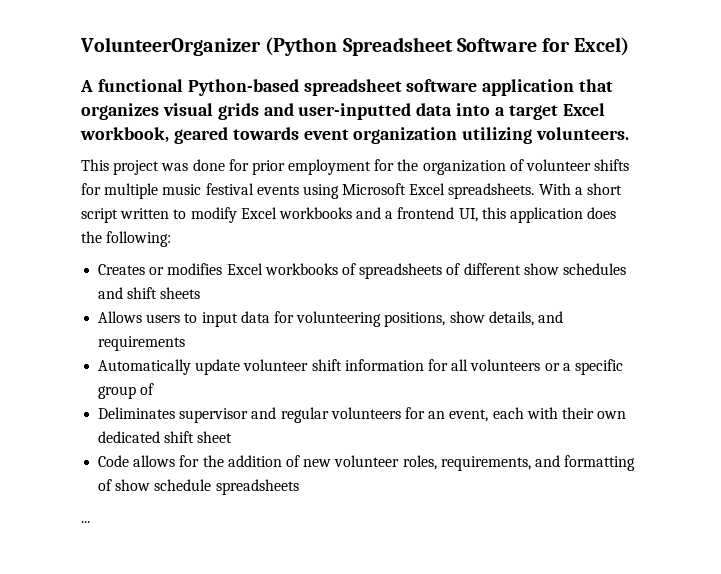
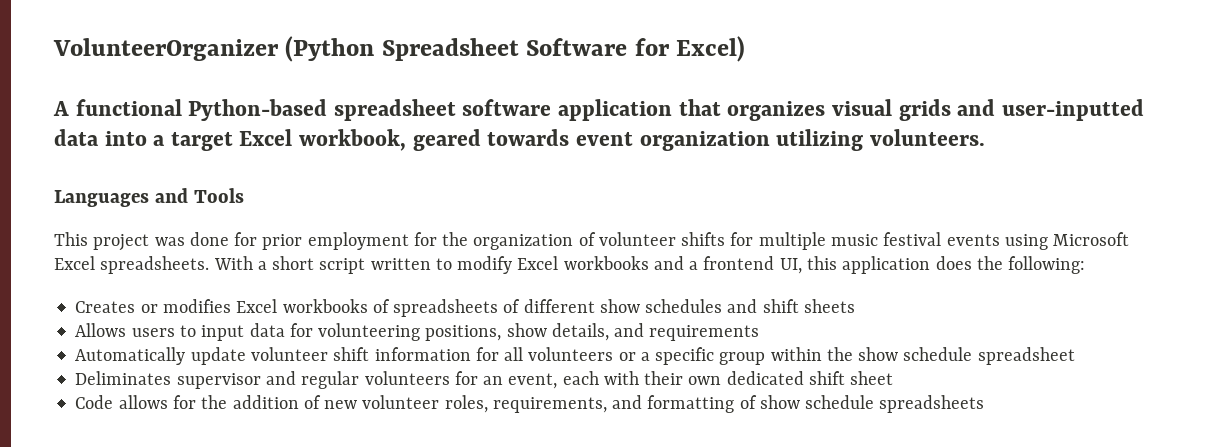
+ Languages and Tools
- Automatically update volunteer shift information for all volunteers or a specific group of
+ Automatically update volunteer shift information for all volunteers or a specific group within the show schedule spreadsheet
- ...

